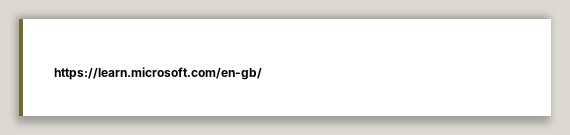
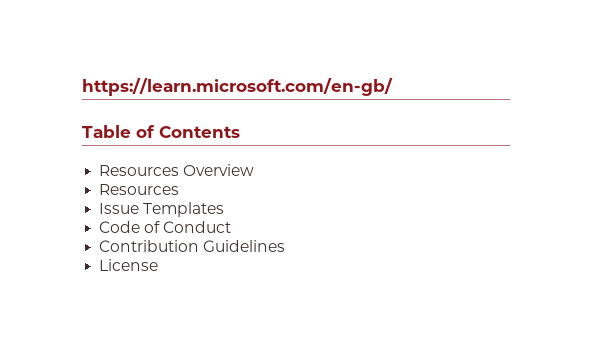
+ Table of Contents
+ Resources Overview
+ Resources
+ Issue Templates
+ Code of Conduct
+ Contribution Guidelines
+ License

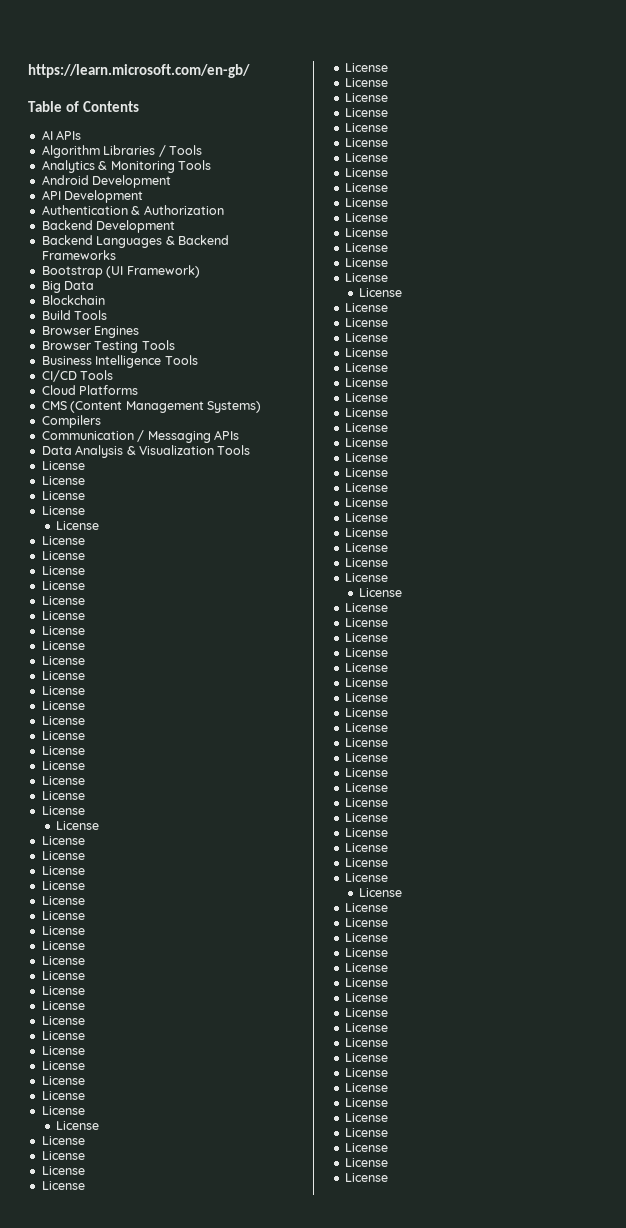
- Resources Overview
- Resources
- Issue Templates
- Code of Conduct
- Contribution Guidelines
+ AI APIs
+ Algorithm Libraries / Tools
+ Analytics & Monitoring Tools
+ Android Development
+ API Development
+ Authentication & Authorization
+ Backend Development
+ Backend Languages & Backend Frameworks
+ Bootstrap (UI Framework)
+ Big Data
+ Blockchain
+ Build Tools
+ Browser Engines
+ Browser Testing Tools
+ Business Intelligence Tools
+ CI/CD Tools
+ Cloud Platforms
+ CMS (Content Management Systems)
+ Compilers
+ Communication / Messaging APIs
+ Data Analysis & Visualization Tools
+ License
+ License
+ License
+ License
+ License
+ License
+ License
+ License
+ License
+ License
+ License
+ License
+ License
+ License
+ License
+ License
+ License
+ License
+ License
+ License
+ License
+ License
+ License
+ License
+ License
+ License
+ License
+ License
+ License
+ License
+ License
+ License
+ License
+ License
+ License
+ License
+ License
+ License
+ License
+ License
+ License
+ License
+ License
+ License
+ License
+ License
+ License
+ License
+ License
+ License
+ License
+ License
+ License
+ License
+ License
+ License
+ License
+ License
+ License
+ License
+ License
+ License
+ License
+ License
+ License
+ License
+ License
+ License
+ License
+ License
+ License
+ License
+ License
+ License
+ License
+ License
+ License
+ License
+ License
+ License
+ License
+ License
+ License
+ License
+ License
+ License
+ License
+ License
+ License
+ License
+ License
+ License
+ License
+ License
+ License
+ License
+ License
+ License
+ License
+ License
+ License
+ License
+ License
+ License
+ License
+ License
+ License
+ License
+ License
+ License
+ License
+ License
+ License
+ License
+ License
+ License
+ License
+ License
+ License
+ License
+ License
+ License
+ License

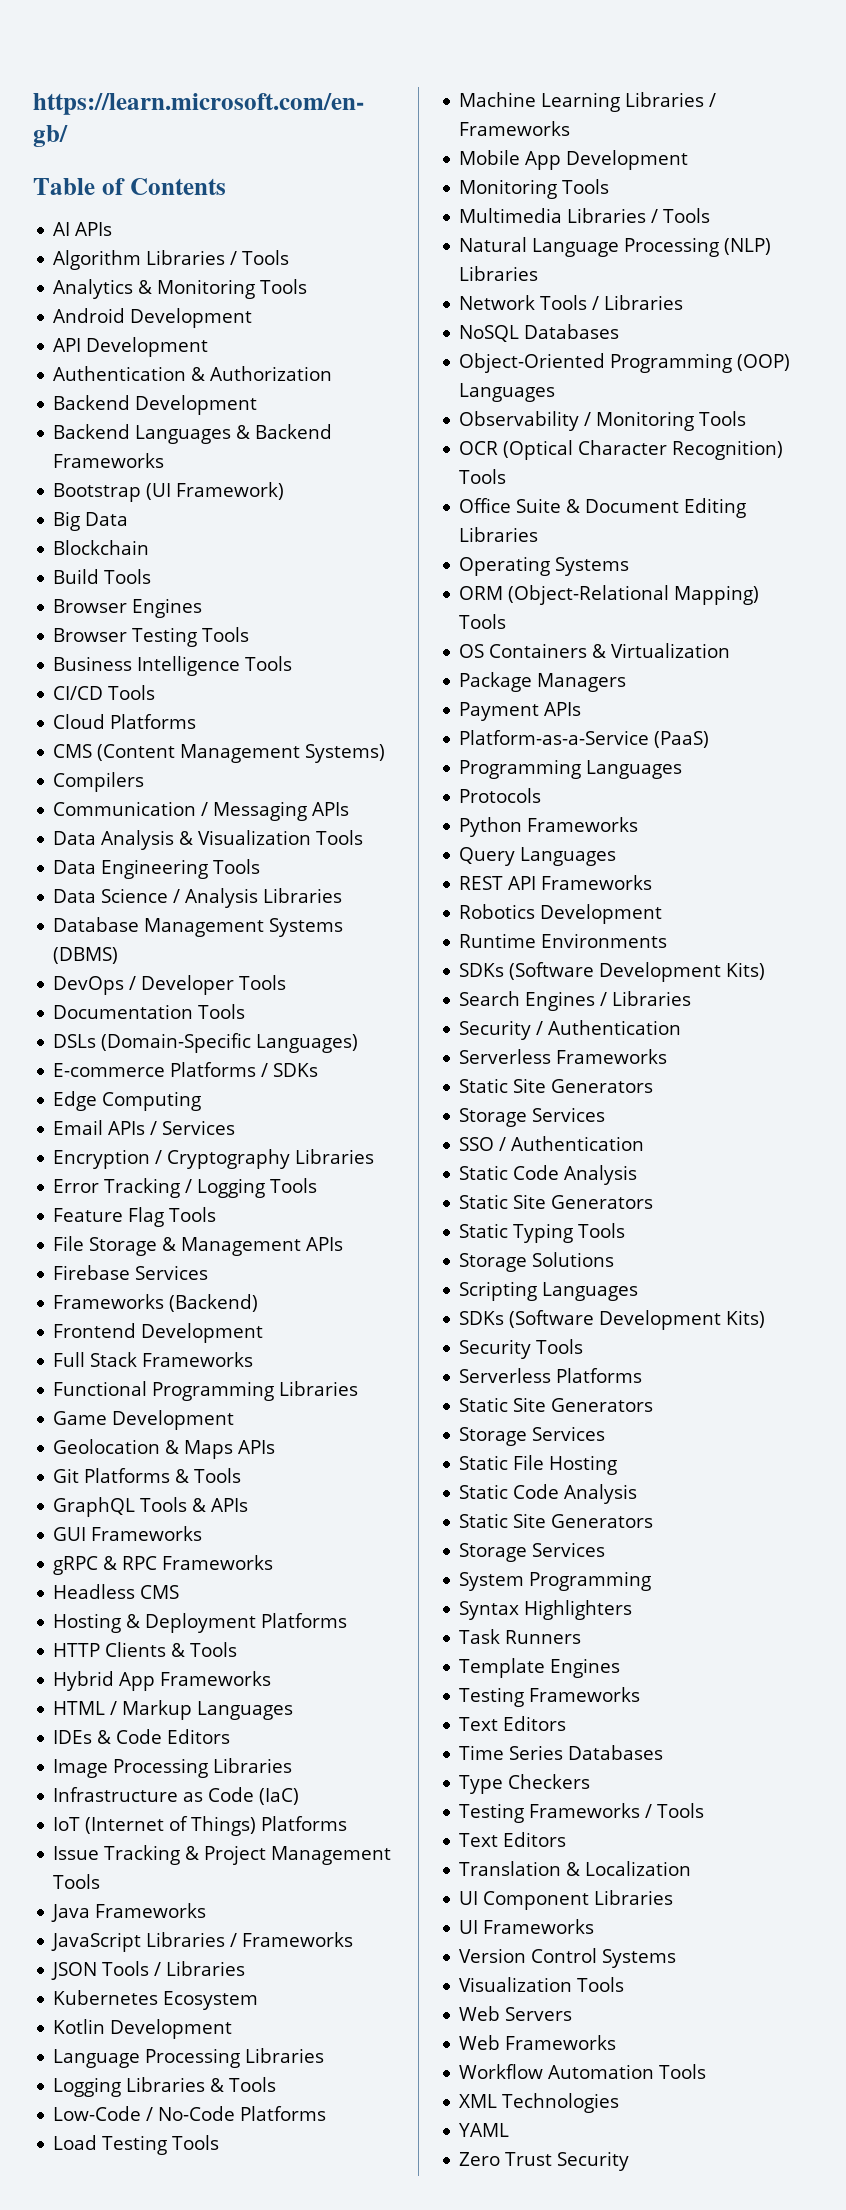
  Data Analysis & Visualization Tools
- License
- License
- License
- License
- License
- License
- License
- License
- License
- License
- License
- License
- License
- License
- License
- License
- License
- License
- License
- License
- License
- License
- License
- License
- License
- License
- License
- License
- License
- License
- License
- License
- License
- License
- License
- License
- License
- License
- License
- License
- License
- License
- License
- License
- License
- License
- License
- License
- License
- License
- License
- License
- License
- License
- License
- License
- License
- License
- License
- License
- License
- License
- License
- License
- License
- License
- License
- License
- License
- License
- License
- License
- License
- License
- License
- License
- License
- License
- License
- License
- License
- License
- License
- License
- License
- License
- License
- License
- License
- License
- License
- License
- License
- License
- License
- License
- License
- License
- License
- License
- License
- License
- License
- License
- License
- License
- License
- License
- License
- License
- License
- License
- License
- License
- License
- License
- License
- License
- License
- License
- License
- License
- License
- License
+ Data Engineering Tools
+ Data Science / Analysis Libraries
+ Database Management Systems (DBMS)
+ DevOps / Developer Tools
+ Documentation Tools
+ DSLs (Domain-Specific Languages)
+ E-commerce Platforms / SDKs
+ Edge Computing
+ Email APIs / Services
+ Encryption / Cryptography Libraries
+ Error Tracking / Logging Tools
+ Feature Flag Tools
+ File Storage & Management APIs
+ Firebase Services
+ Frameworks (Backend)
+ Frontend Development
+ Full Stack Frameworks
+ Functional Programming Libraries
+ Game Development
+ Geolocation & Maps APIs
+ Git Platforms & Tools
+ GraphQL Tools & APIs
+ GUI Frameworks
+ gRPC & RPC Frameworks
+ Headless CMS
+ Hosting & Deployment Platforms
+ HTTP Clients & Tools
+ Hybrid App Frameworks
+ HTML / Markup Languages
+ IDEs & Code Editors
+ Image Processing Libraries
+ Infrastructure as Code (IaC)
+ IoT (Internet of Things) Platforms
+ Issue Tracking & Project Management Tools
+ Java Frameworks
+ JavaScript Libraries / Frameworks
+ JSON Tools / Libraries
+ Kubernetes Ecosystem
+ Kotlin Development
+ Language Processing Libraries
+ Logging Libraries & Tools
+ Low-Code / No-Code Platforms
+ Load Testing Tools
+ Machine Learning Libraries / Frameworks
+ Mobile App Development
+ Monitoring Tools
+ Multimedia Libraries / Tools
+ Natural Language Processing (NLP) Libraries
+ Network Tools / Libraries
+ NoSQL Databases
+ Object-Oriented Programming (OOP) Languages
+ Observability / Monitoring Tools
+ OCR (Optical Character Recognition) Tools
+ Office Suite & Document Editing Libraries
+ Operating Systems
+ ORM (Object-Relational Mapping) Tools
+ OS Containers & Virtualization
+ Package Managers
+ Payment APIs
+ Platform-as-a-Service (PaaS)
+ Programming Languages
+ Protocols
+ Python Frameworks
+ Query Languages
+ REST API Frameworks
+ Robotics Development
+ Runtime Environments
+ SDKs (Software Development Kits)
+ Search Engines / Libraries
+ Security / Authentication
+ Serverless Frameworks
+ Static Site Generators
+ Storage Services
+ SSO / Authentication
+ Static Code Analysis
+ Static Site Generators
+ Static Typing Tools
+ Storage Solutions
+ Scripting Languages
+ SDKs (Software Development Kits)
+ Security Tools
+ Serverless Platforms
+ Static Site Generators
+ Storage Services
+ Static File Hosting
+ Static Code Analysis
+ Static Site Generators
+ Storage Services
+ System Programming
+ Syntax Highlighters
+ Task Runners
+ Template Engines
+ Testing Frameworks
+ Text Editors
+ Time Series Databases
+ Type Checkers
+ Testing Frameworks / Tools
+ Text Editors
+ Translation & Localization
+ UI Component Libraries
+ UI Frameworks
+ Version Control Systems
+ Visualization Tools
+ Web Servers
+ Web Frameworks
+ Workflow Automation Tools
+ XML Technologies
+ YAML
+ Zero Trust Security

